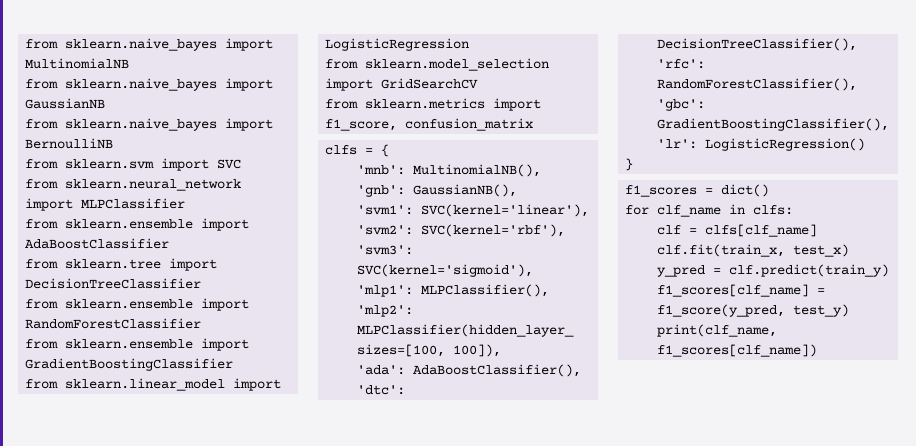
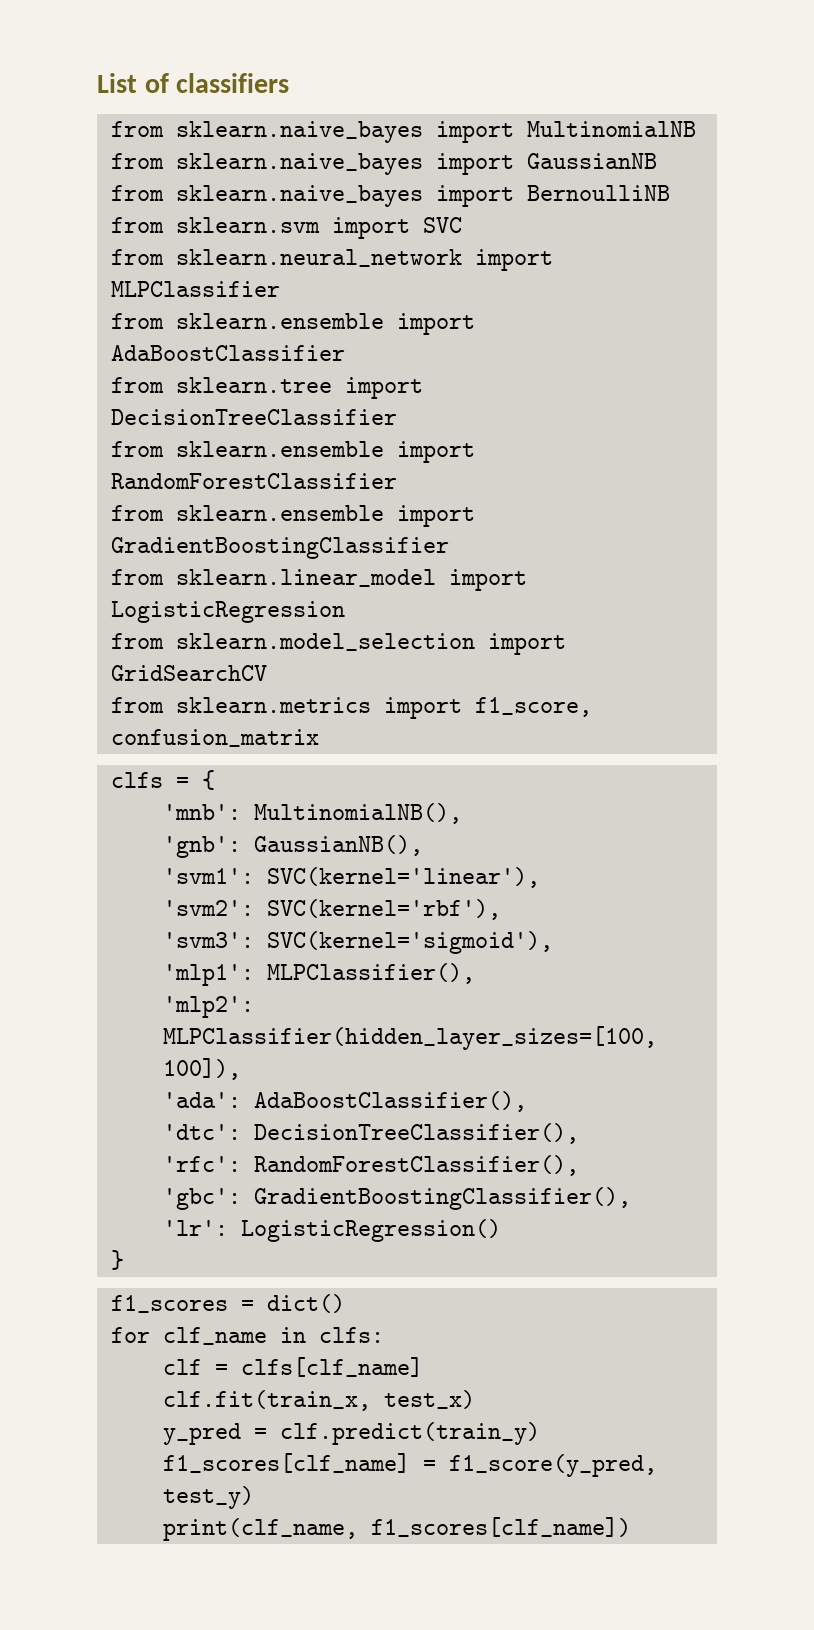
+ List of classifiers

